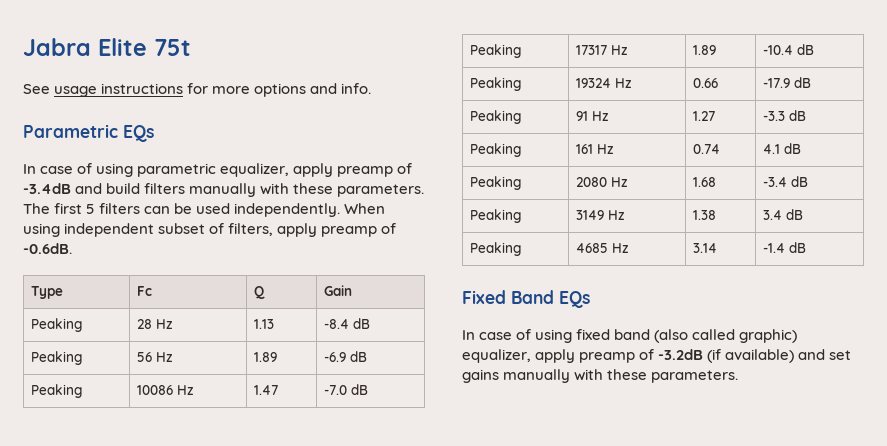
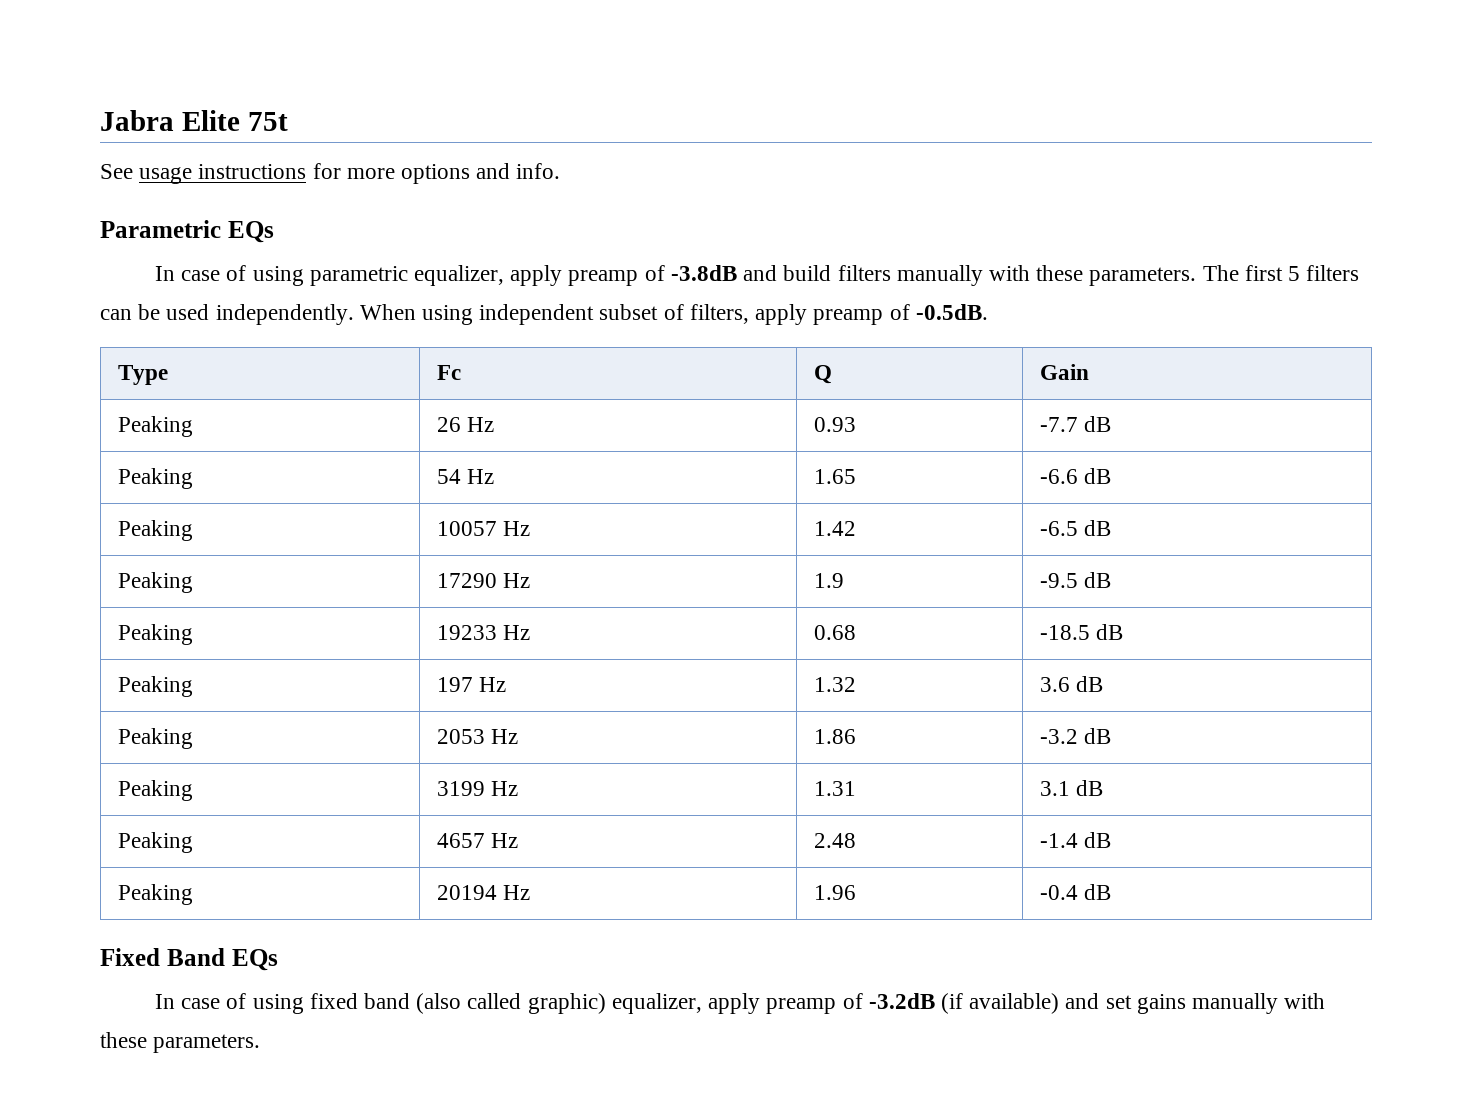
- In case of using parametric equalizer, apply preamp of -3.4dB and build filters manually with these parameters.
+ In case of using parametric equalizer, apply preamp of -3.8dB and build filters manually with these parameters.
- When using independent subset of filters, apply preamp of -0.6dB.
+ When using independent subset of filters, apply preamp of -0.5dB.
- Peaking | 28 Hz | 1.13 | -8.4 dB
- Peaking | 56 Hz | 1.89 | -6.9 dB
- Peaking | 10086 Hz | 1.47 | -7.0 dB
- Peaking | 17317 Hz | 1.89 | -10.4 dB
- Peaking | 19324 Hz | 0.66 | -17.9 dB
- Peaking | 91 Hz | 1.27 | -3.3 dB
- Peaking | 161 Hz | 0.74 | 4.1 dB
- Peaking | 2080 Hz | 1.68 | -3.4 dB
- Peaking | 3149 Hz | 1.38 | 3.4 dB
- Peaking | 4685 Hz | 3.14 | -1.4 dB
+ Peaking | 26 Hz | 0.93 | -7.7 dB
+ Peaking | 54 Hz | 1.65 | -6.6 dB
+ Peaking | 10057 Hz | 1.42 | -6.5 dB
+ Peaking | 17290 Hz | 1.9 | -9.5 dB
+ Peaking | 19233 Hz | 0.68 | -18.5 dB
+ Peaking | 197 Hz | 1.32 | 3.6 dB
+ Peaking | 2053 Hz | 1.86 | -3.2 dB
+ Peaking | 3199 Hz | 1.31 | 3.1 dB
+ Peaking | 4657 Hz | 2.48 | -1.4 dB
+ Peaking | 20194 Hz | 1.96 | -0.4 dB

